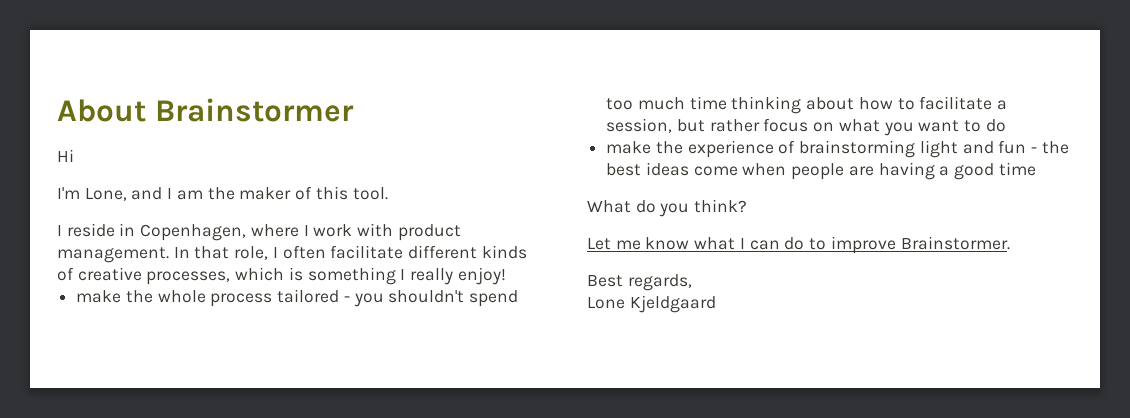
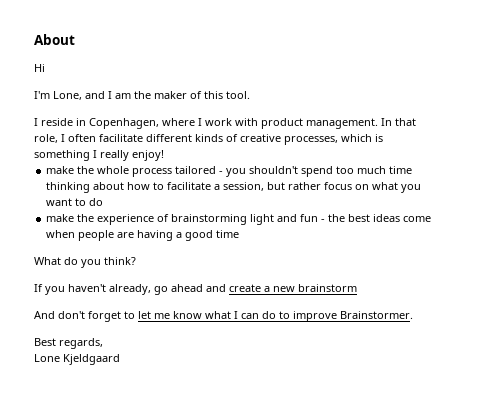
- About Brainstormer
+ About
- Let me know what I can do to improve Brainstormer.
+ If you haven't already, go ahead and create a new brainstorm
+ And don't forget to let me know what I can do to improve Brainstormer.

